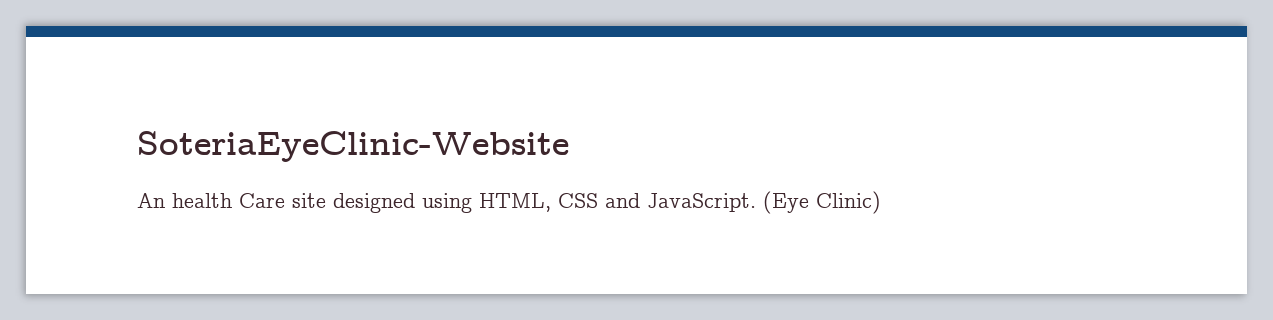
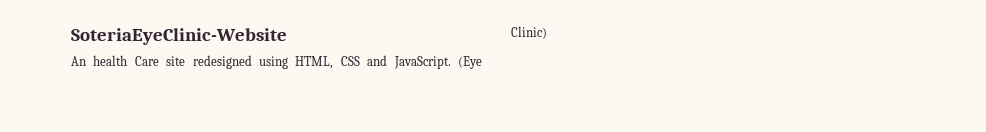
- An health Care site designed using HTML, CSS and JavaScript.
+ An health Care site redesigned using HTML, CSS and JavaScript.

